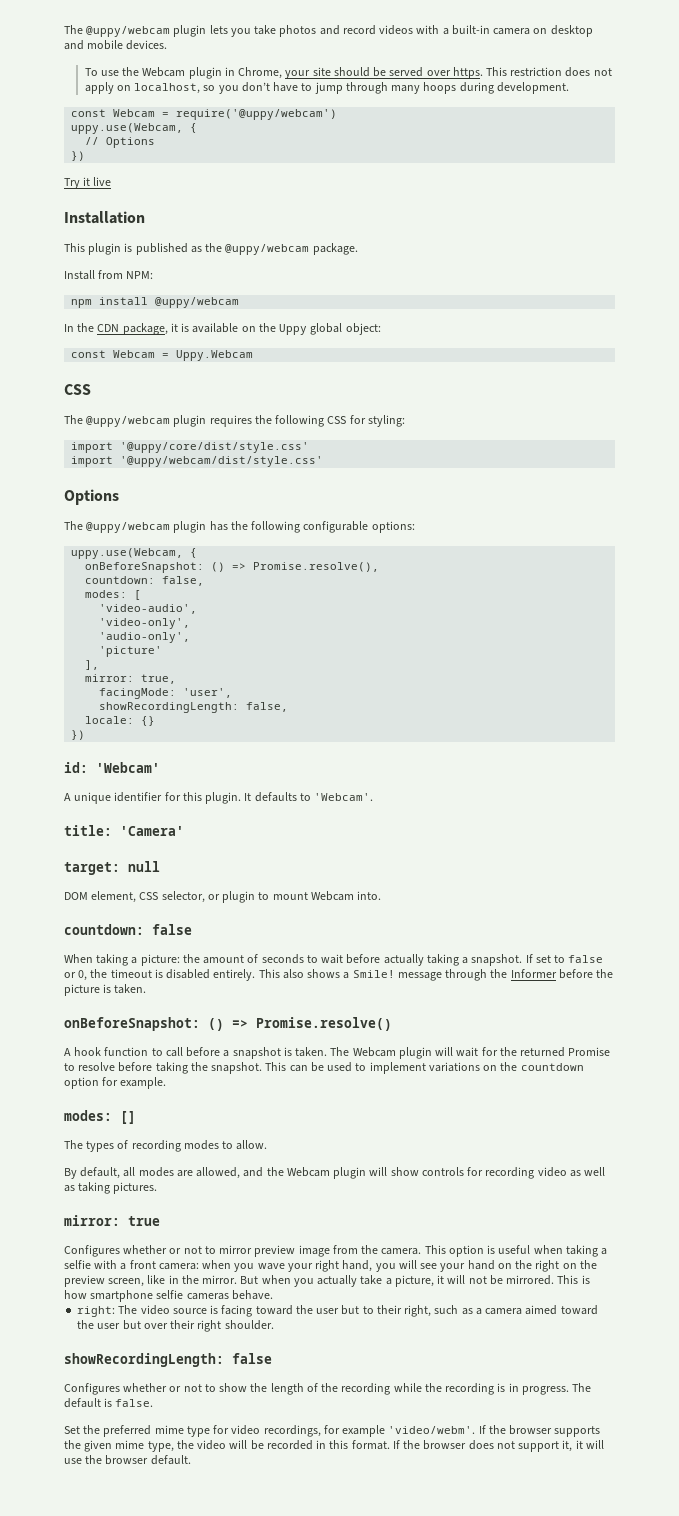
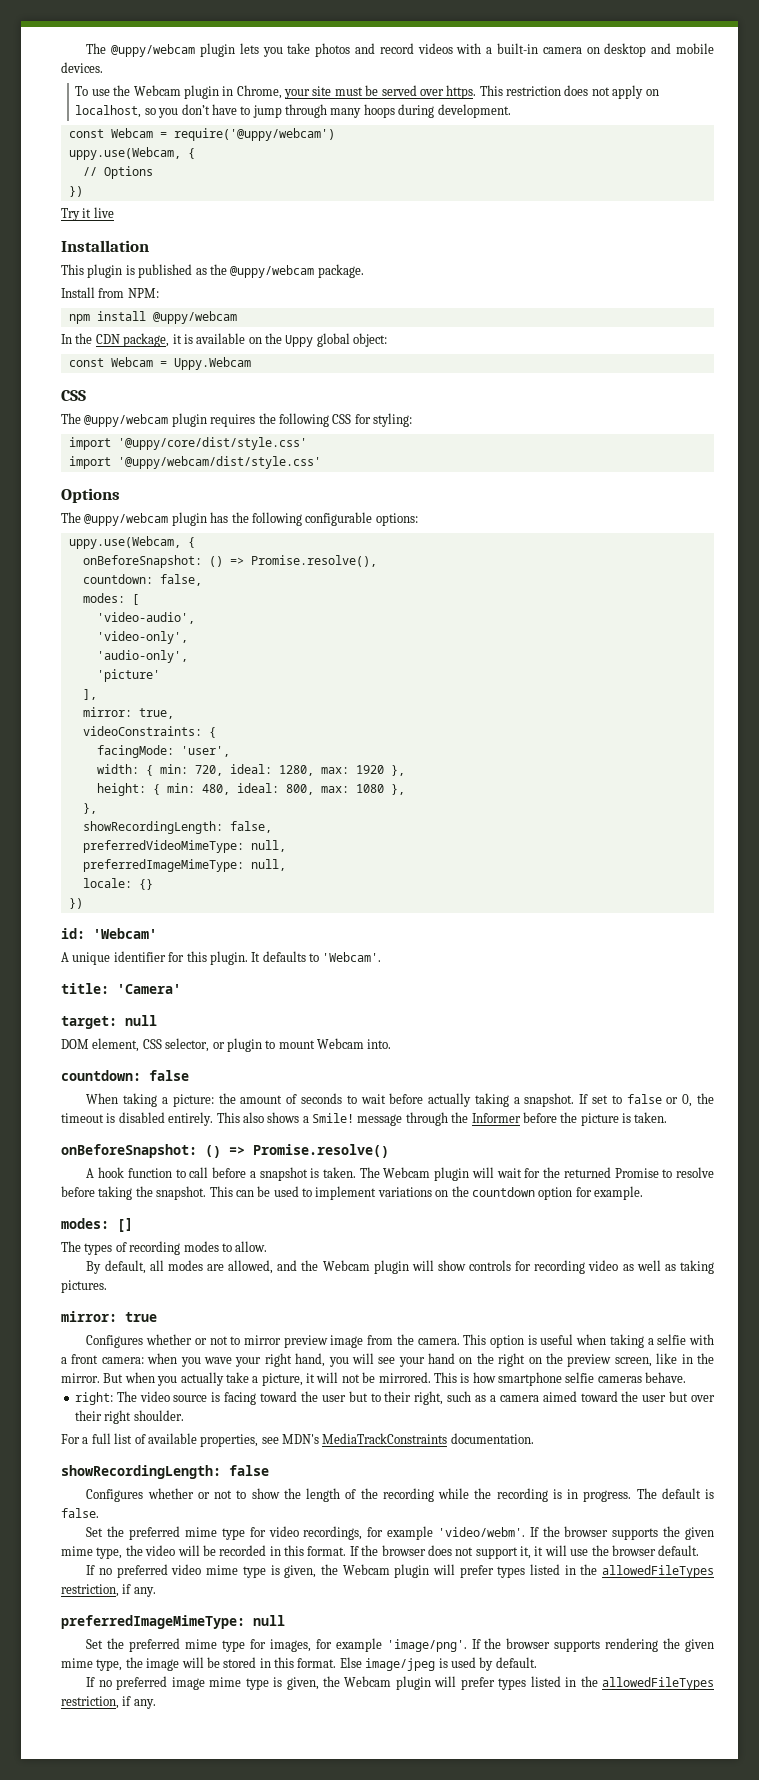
- To use the Webcam plugin in Chrome, your site should be served over https.
+ To use the Webcam plugin in Chrome, your site must be served over https.
+ videoConstraints: {
+ width: { min: 720, ideal: 1280, max: 1920 },
+ height: { min: 480, ideal: 800, max: 1080 },
+ },
  showRecordingLength: false,
+ preferredVideoMimeType: null,
+ preferredImageMimeType: null,
+ For a full list of available properties, see MDN's MediaTrackConstraints documentation.
+ If no preferred video mime type is given, the Webcam plugin will prefer types listed in the allowedFileTypes restriction, if any.
+ preferredImageMimeType: null
+ Set the preferred mime type for images, for example 'image/png'. If the browser supports rendering the given mime type, the image will be stored in this format. Else image/jpeg is used by default.
+ If no preferred image mime type is given, the Webcam plugin will prefer types listed in the allowedFileTypes restriction, if any.

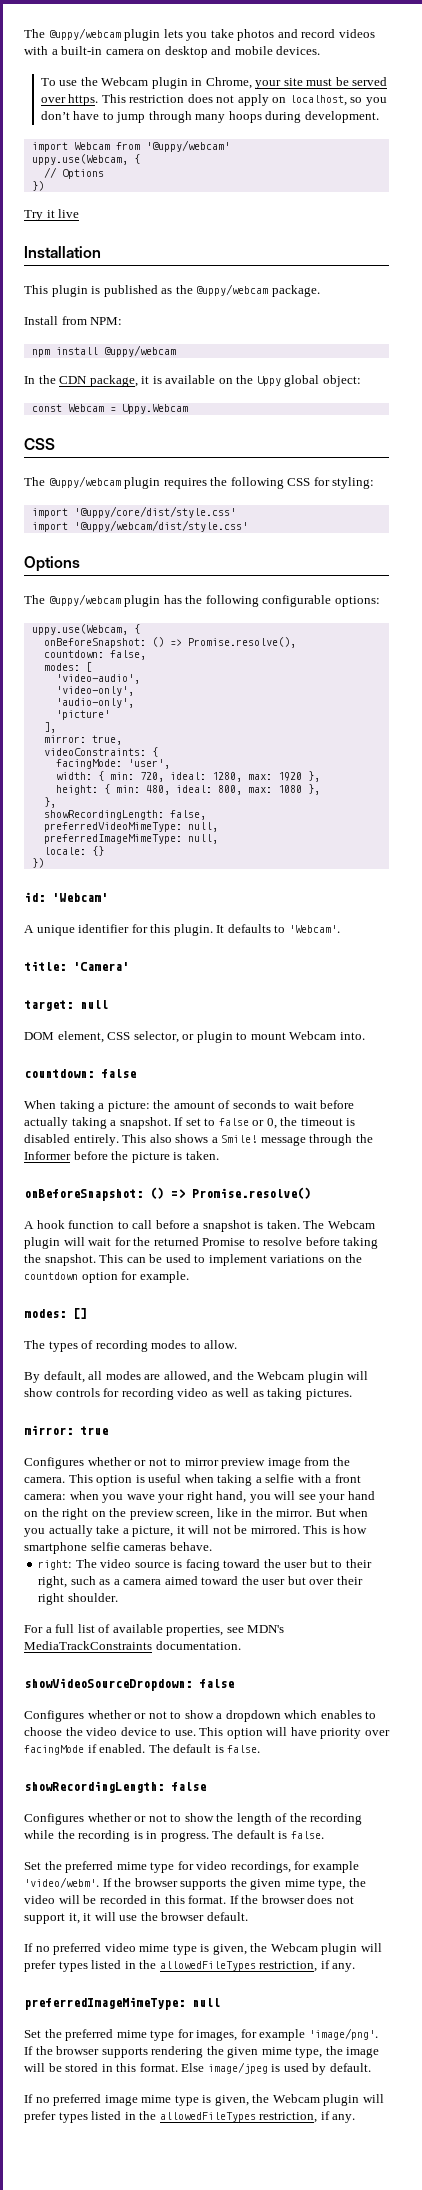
- const Webcam = require('@uppy/webcam')
+ import Webcam from '@uppy/webcam'
+ showVideoSourceDropdown: false
+ Configures whether or not to show a dropdown which enables to choose the video device to use. This option will have priority over facingMode if enabled. The default is false.

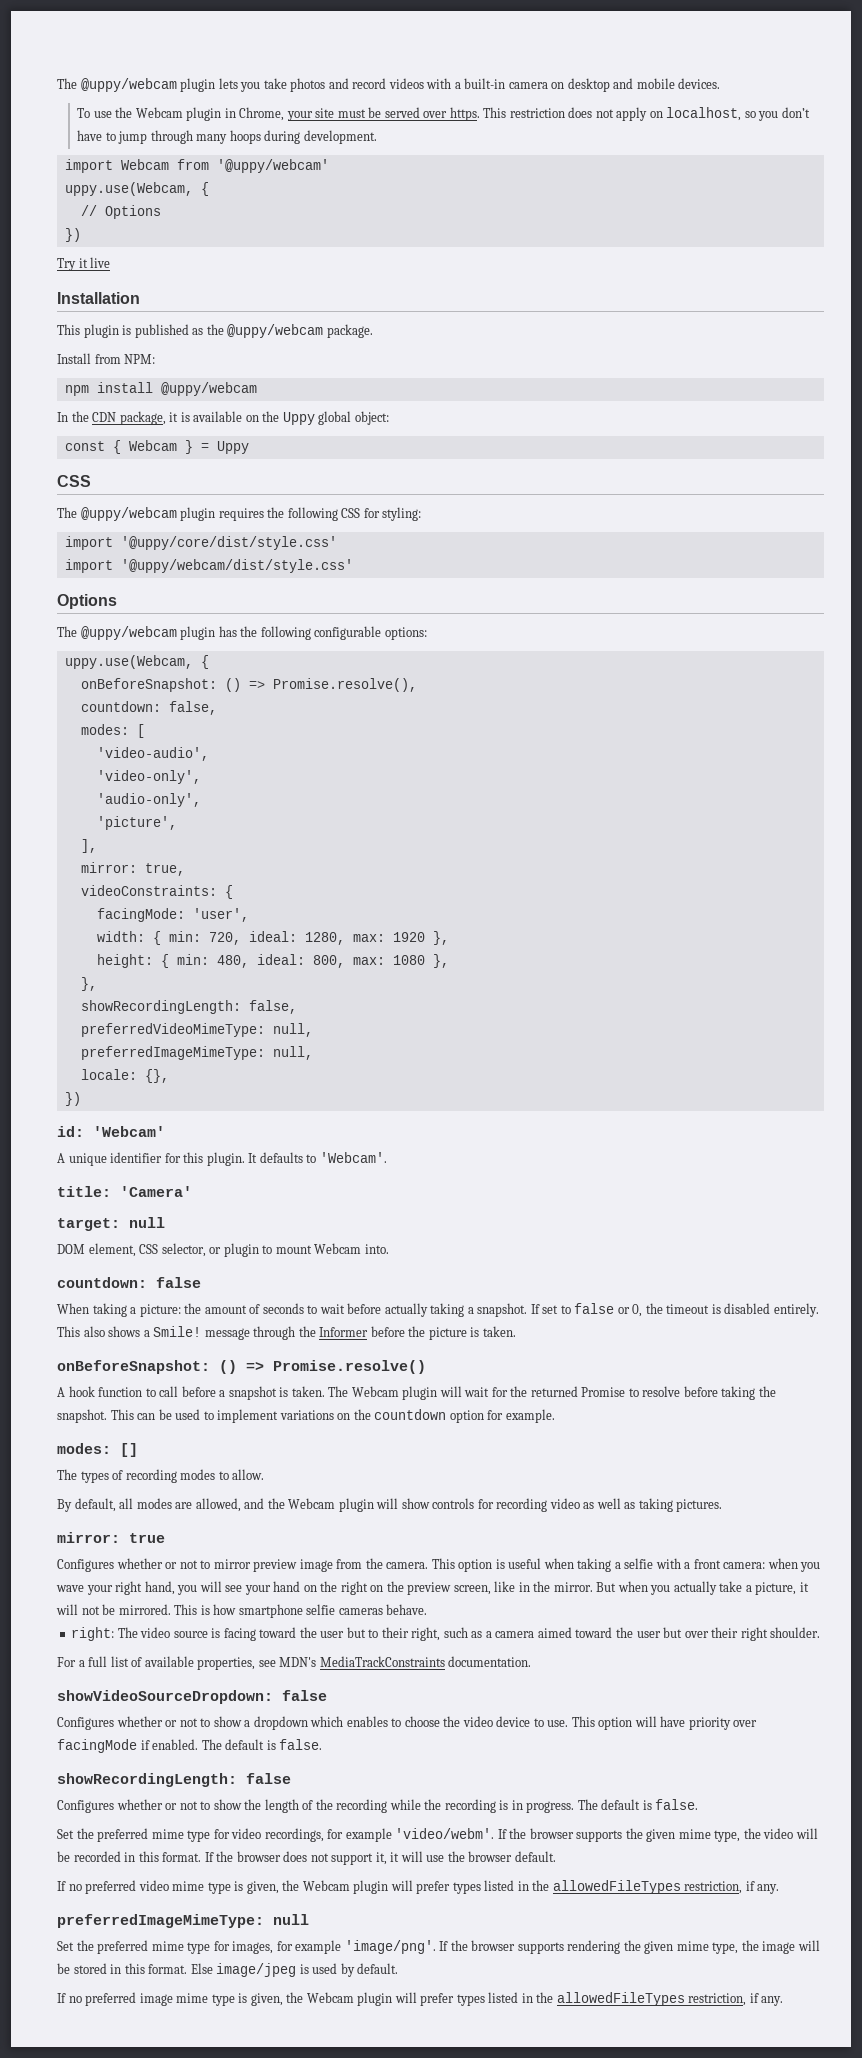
- const Webcam = Uppy.Webcam
+ const { Webcam } = Uppy
- 'picture'
+ 'picture',
- locale: {}
+ locale: {},

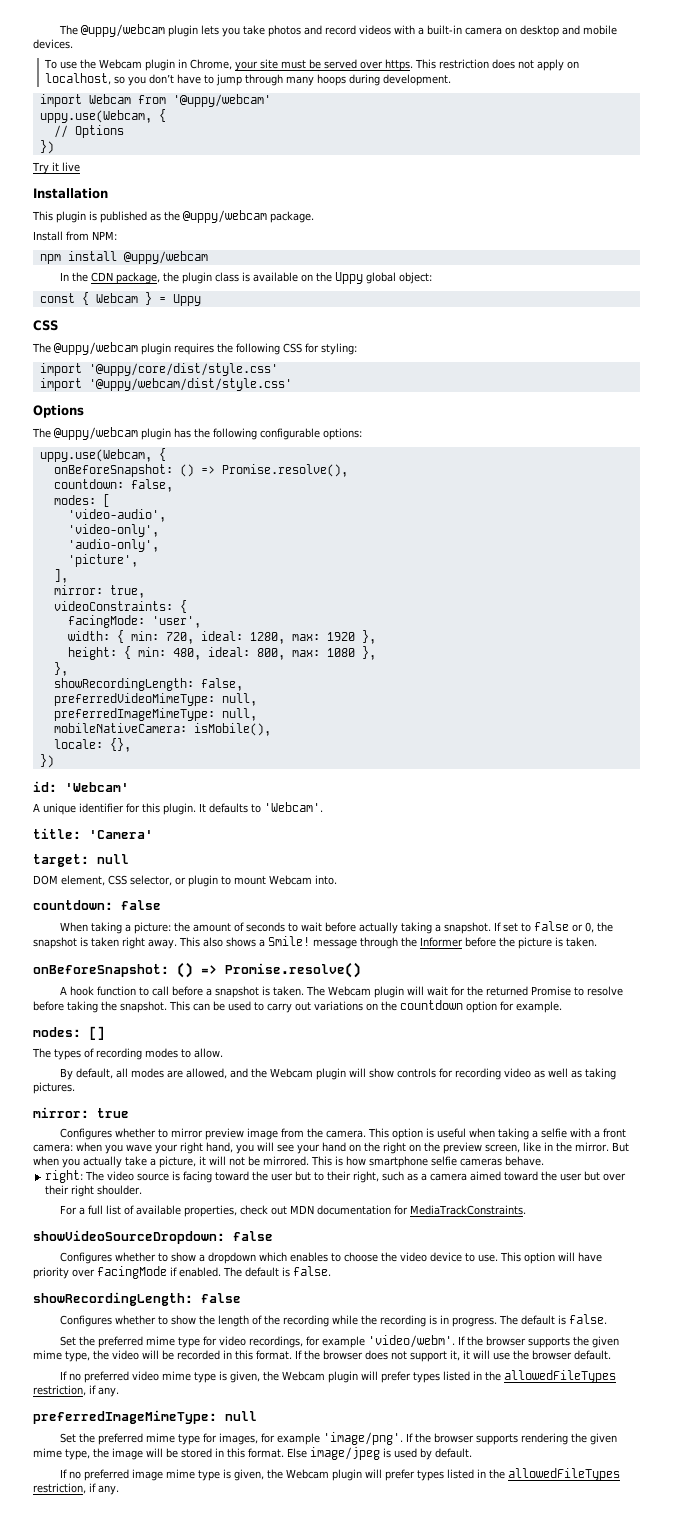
- In the CDN package, it is available on the Uppy global object:
+ In the CDN package, the plugin class is available on the Uppy global object:
+ mobileNativeCamera: isMobile(),
- If set to false or 0, the timeout is disabled entirely.
+ If set to false or 0, the snapshot is taken right away.
- This can be used to implement variations on the countdown option for example.
+ This can be used to carry out variations on the countdown option for example.
- Configures whether or not to mirror preview image from the camera.
+ Configures whether to mirror preview image from the camera.
- For a full list of available properties, see MDN's MediaTrackConstraints documentation.
+ For a full list of available properties, check out MDN documentation for MediaTrackConstraints.
- Configures whether or not to show a dropdown which enables to choose the video device to use.
+ Configures whether to show a dropdown which enables to choose the video device to use.
- Configures whether or not to show the length of the recording while the recording is in progress.
+ Configures whether to show the length of the recording while the recording is in progress.

